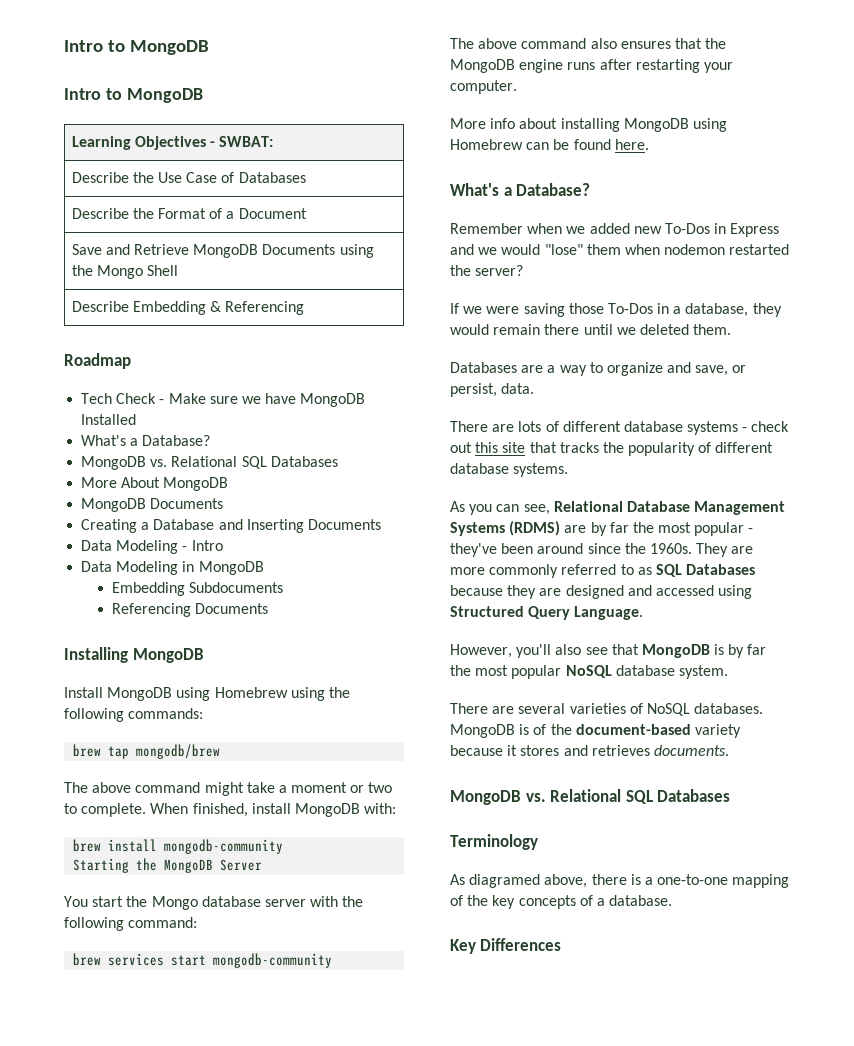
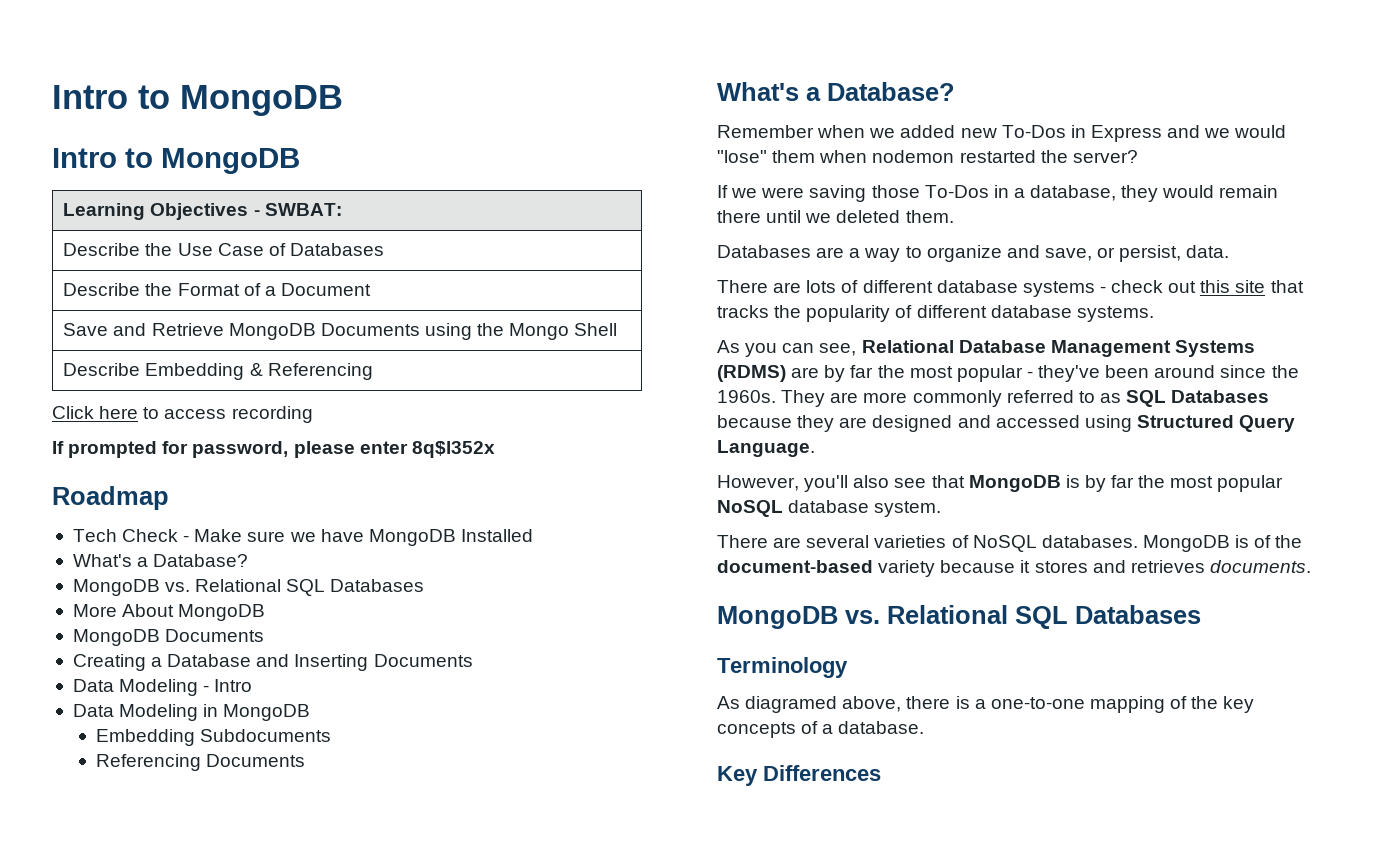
+ Click here to access recording
+ If prompted for password, please enter 8q$l352x
- Installing MongoDB
- Install MongoDB using Homebrew using the following commands:
- brew tap mongodb/brew
- The above command might take a moment or two to complete. When finished, install MongoDB with:
- brew install mongodb-community
- Starting the MongoDB Server
- You start the Mongo database server with the following command:
- brew services start mongodb-community
- The above command also ensures that the MongoDB engine runs after restarting your computer.
- More info about installing MongoDB using Homebrew can be found here.

